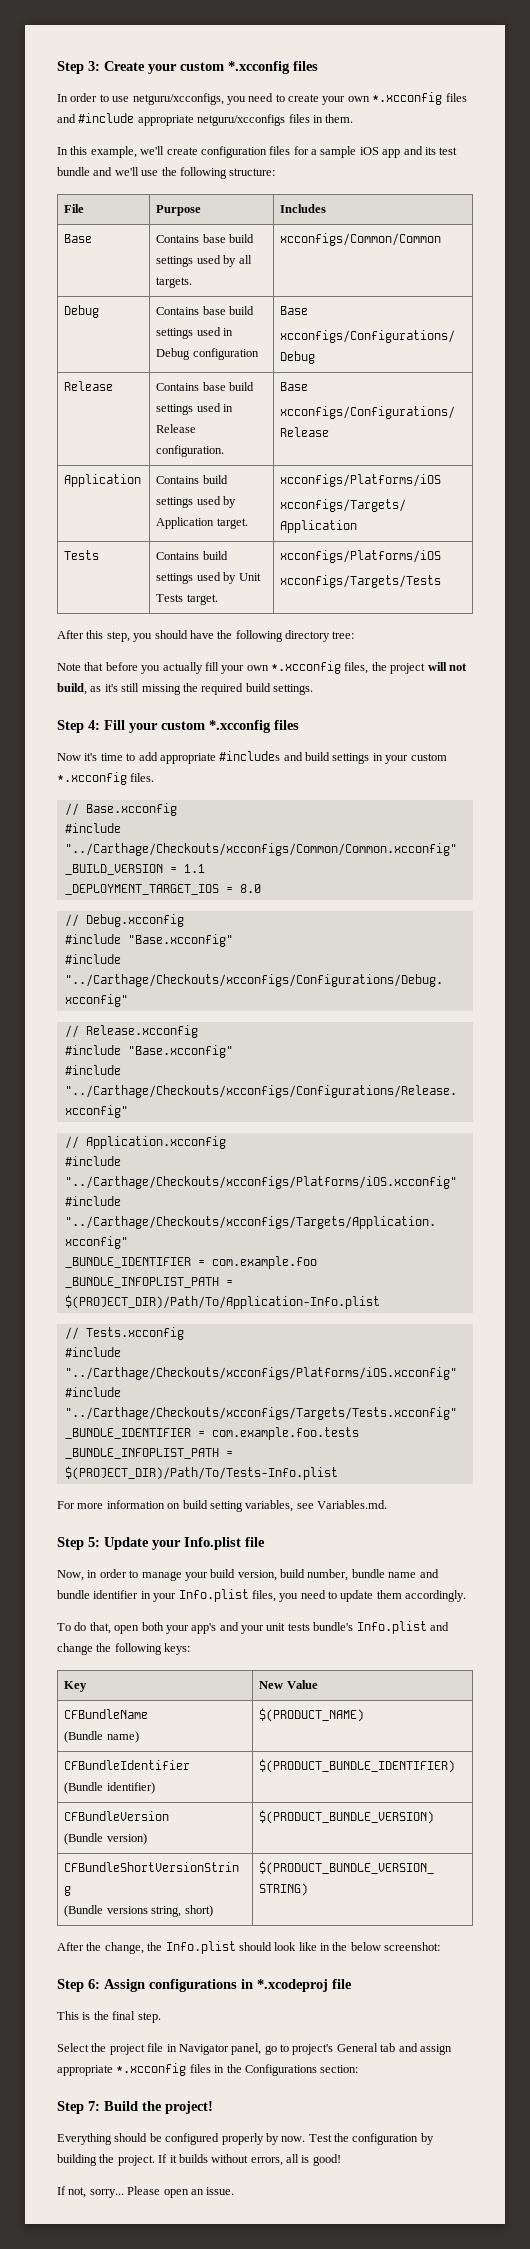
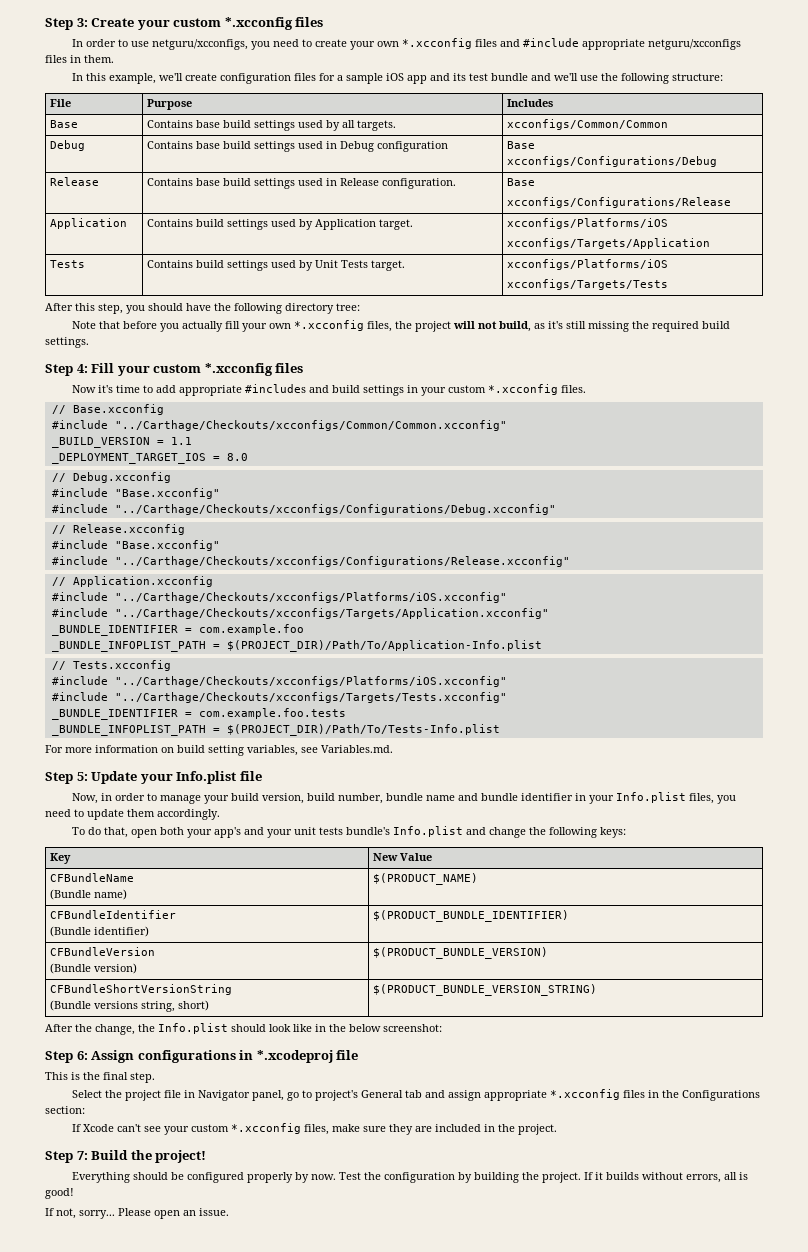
+ If Xcode can't see your custom *.xcconfig files, make sure they are included in the project.

